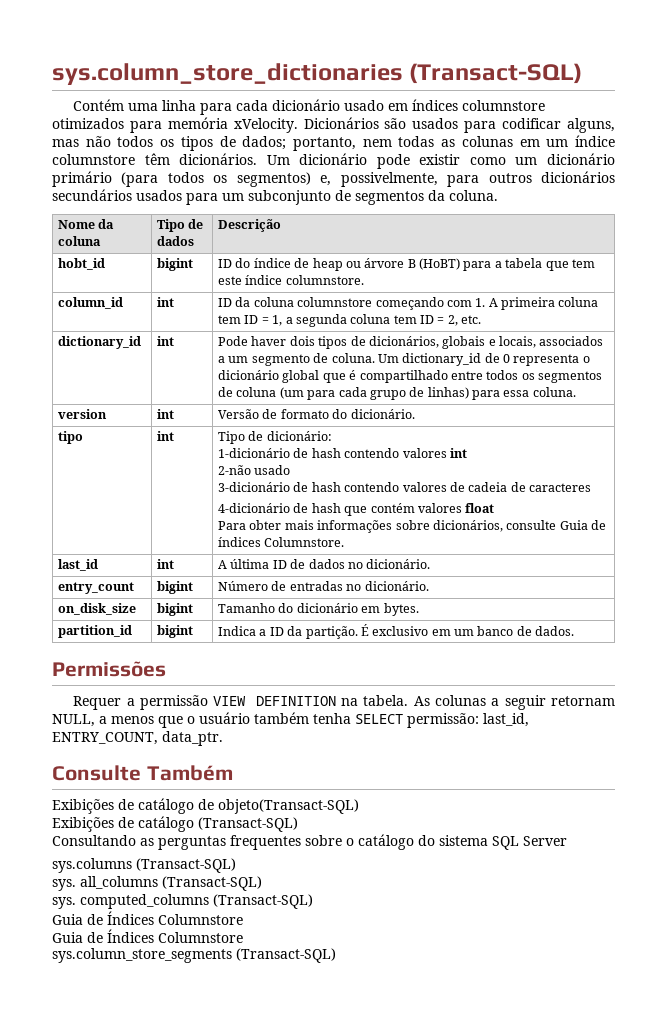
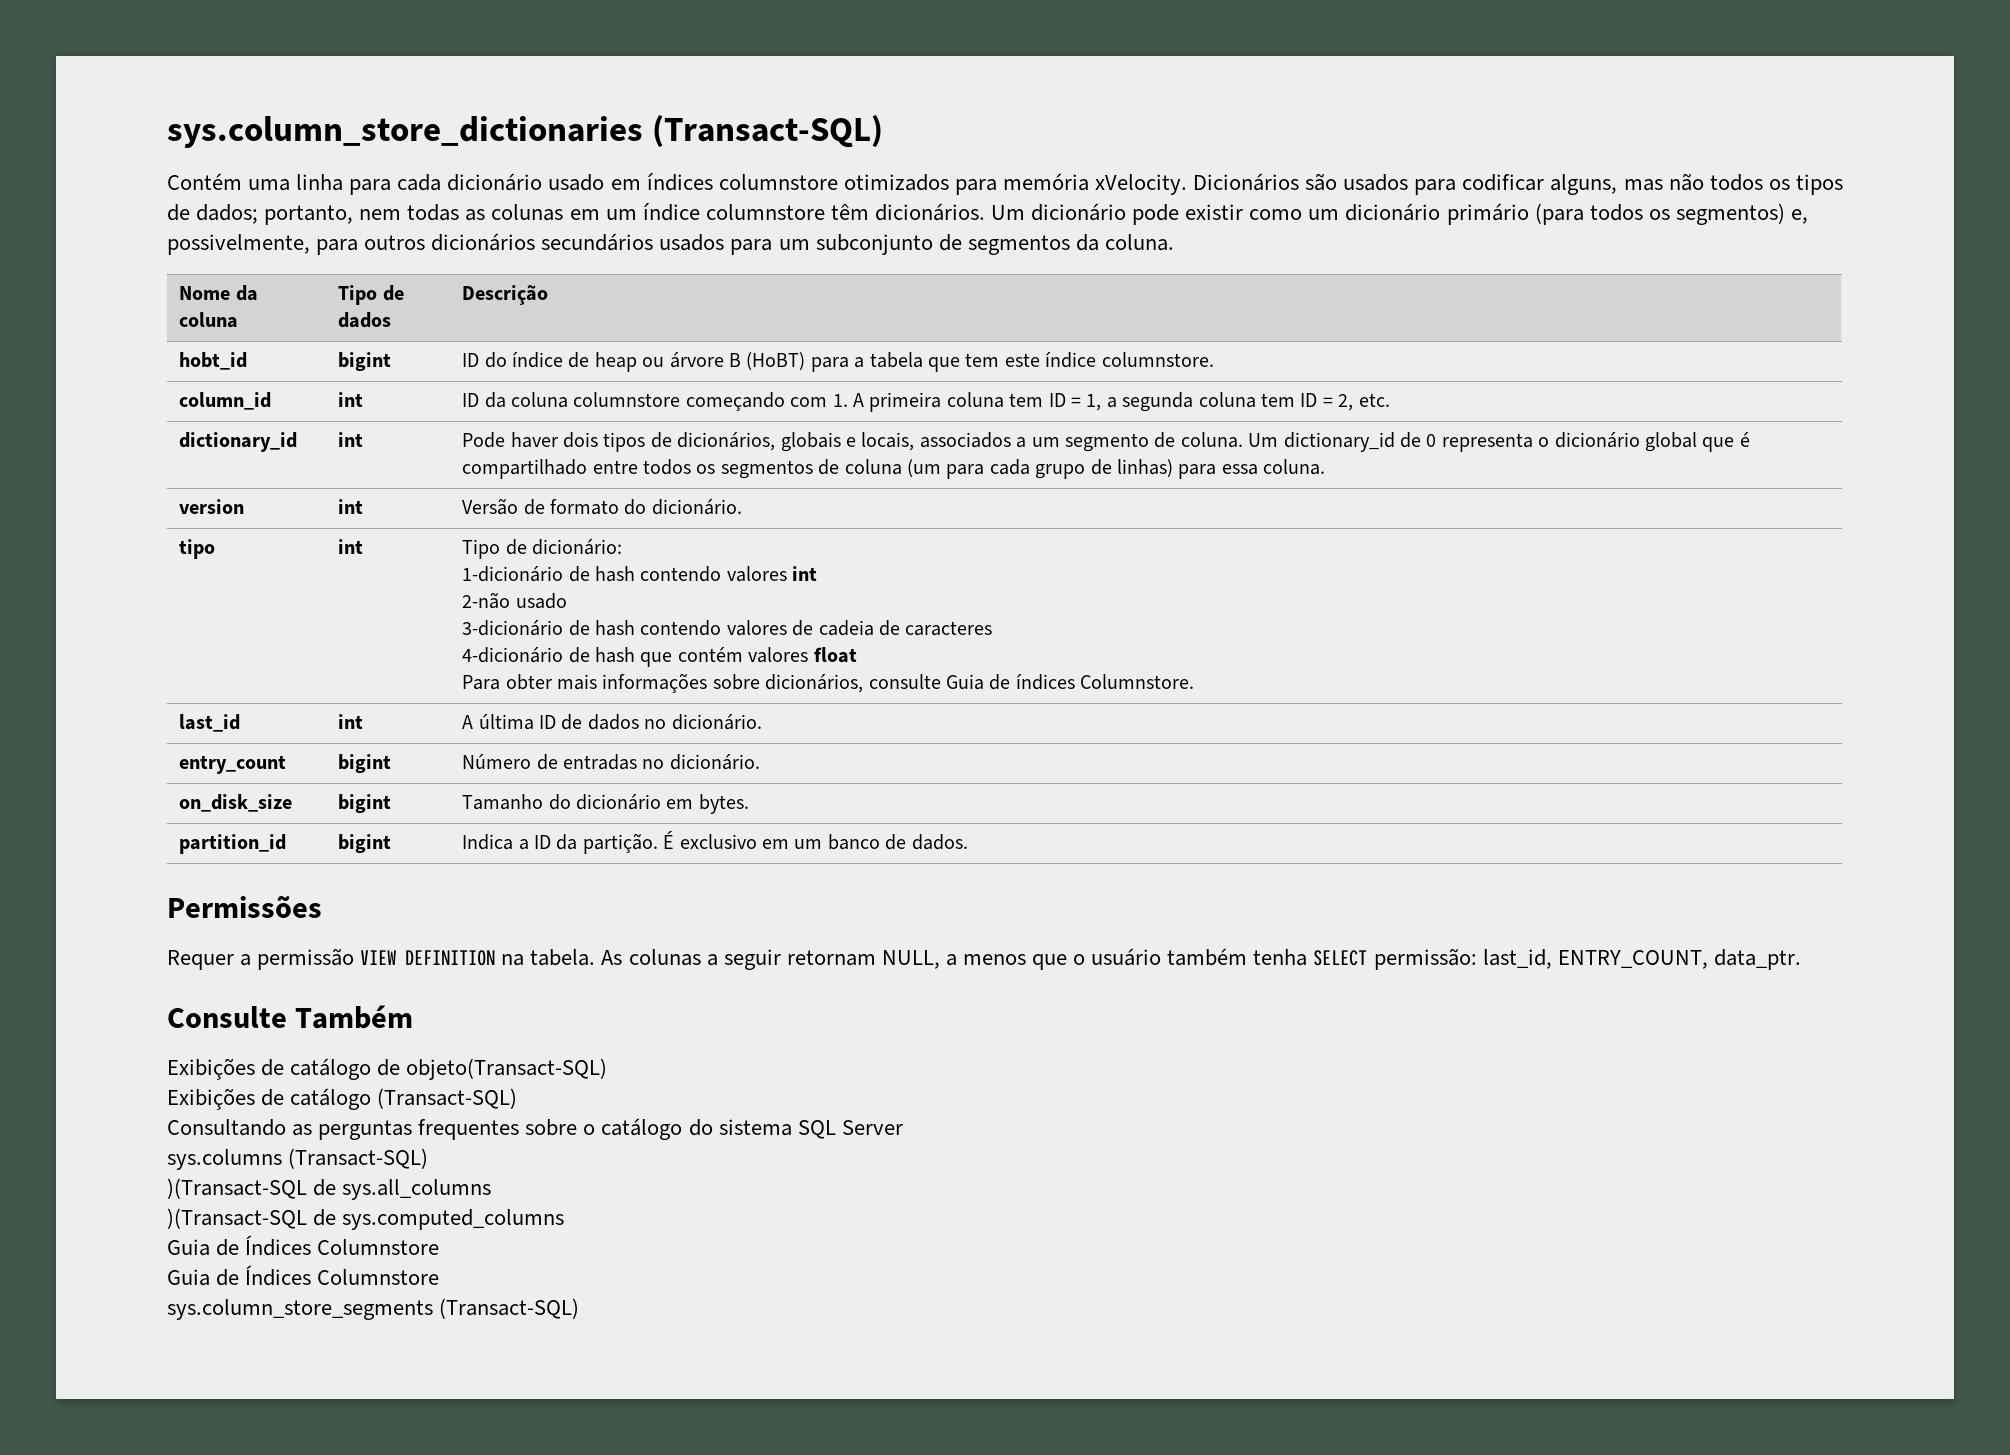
- sys. all_columns (Transact-SQL)
- sys. computed_columns (Transact-SQL)
+ )(Transact-SQL de sys.all_columns
+ )(Transact-SQL de sys.computed_columns

